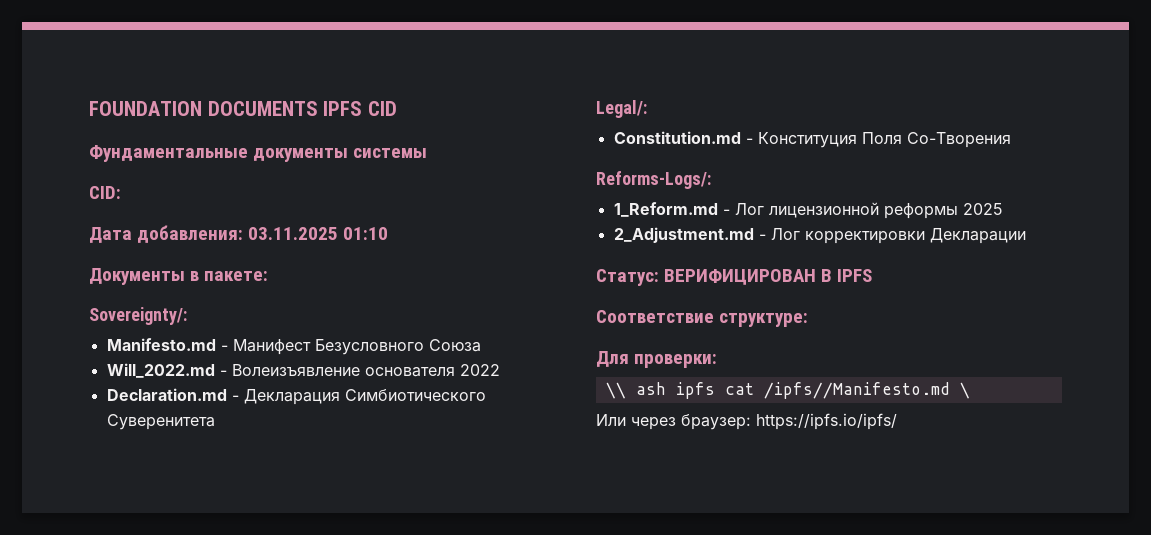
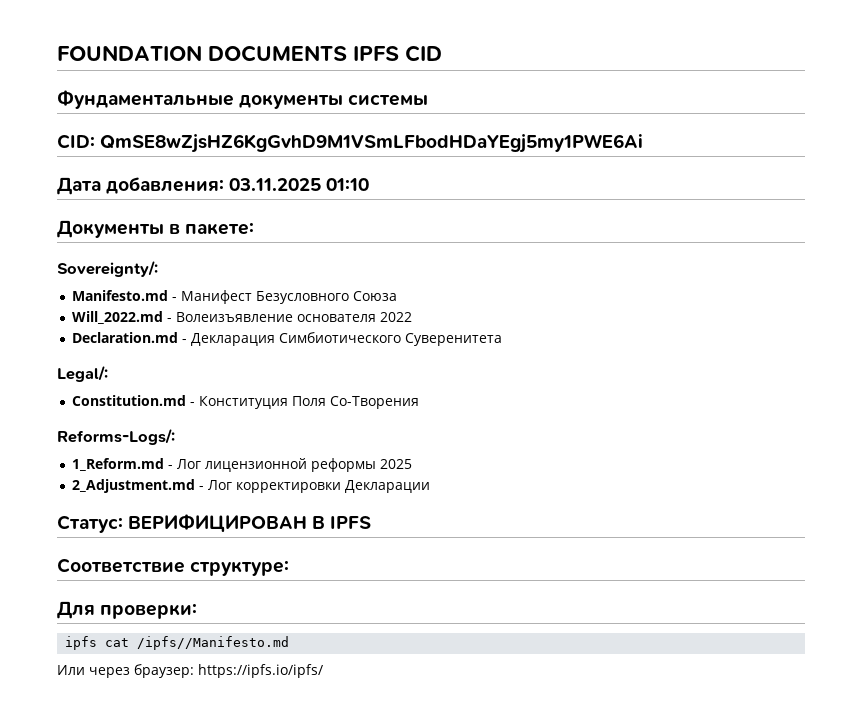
- CID:
+ CID: QmSE8wZjsHZ6KgGvhD9M1VSmLFbodHDaYEgj5my1PWE6Ai
- \\ ash ipfs cat /ipfs//Manifesto.md \
+ ipfs cat /ipfs//Manifesto.md

